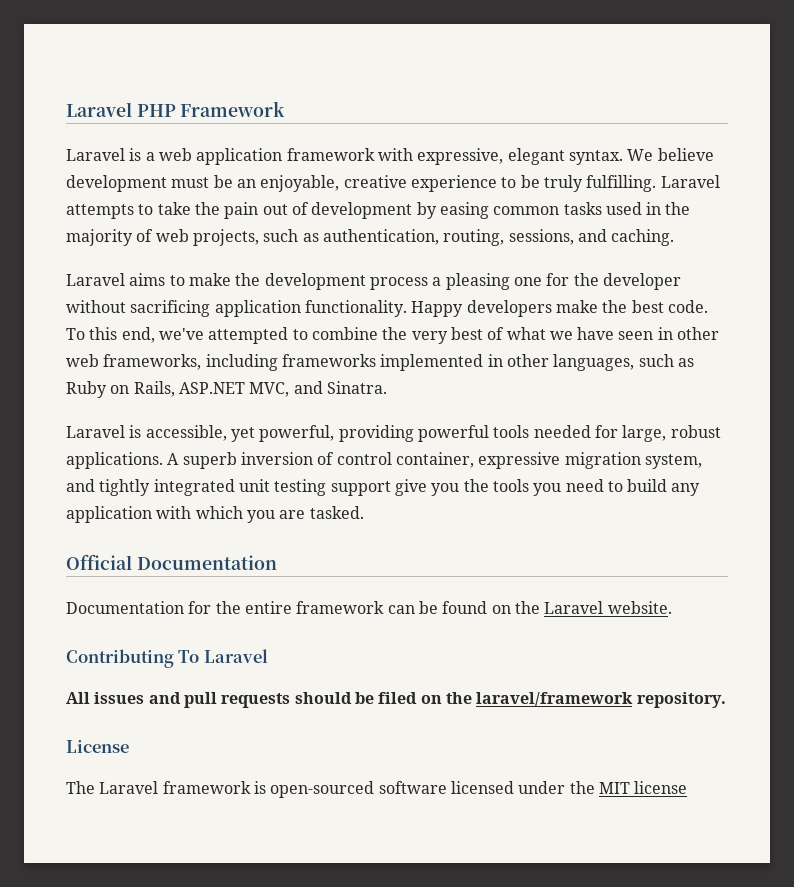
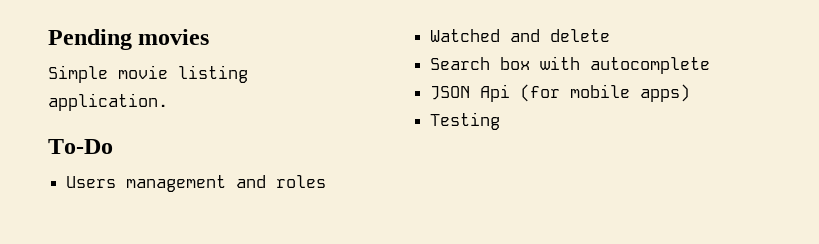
- Laravel PHP Framework
- Laravel is a web application framework with expressive, elegant syntax. We believe development must be an enjoyable, creative experience to be truly fulfilling. Laravel attempts to take the pain out of development by easing common tasks used in the majority of web projects, such as authentication, routing, sessions, and caching.
- Laravel aims to make the development process a pleasing one for the developer without sacrificing application functionality. Happy developers make the best code. To this end, we've attempted to combine the very best of what we have seen in other web frameworks, including frameworks implemented in other languages, such as Ruby on Rails, ASP.NET MVC, and Sinatra.
- Laravel is accessible, yet powerful, providing powerful tools needed for large, robust applications. A superb inversion of control container, expressive migration system, and tightly integrated unit testing support give you the tools you need to build any application with which you are tasked.
- Official Documentation
- Documentation for the entire framework can be found on the Laravel website.
- Contributing To Laravel
- All issues and pull requests should be filed on the laravel/framework repository.
- License
- The Laravel framework is open-sourced software licensed under the MIT license
+ Pending movies
+ Simple movie listing application.
+ To-Do
+ Users management and roles
+ Watched and delete
+ Search box with autocomplete
+ JSON Api (for mobile apps)
+ Testing

